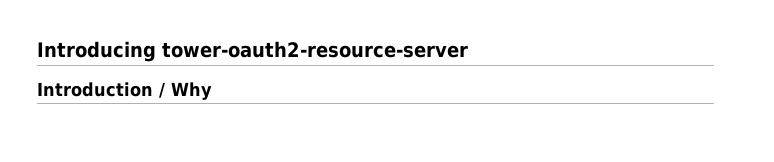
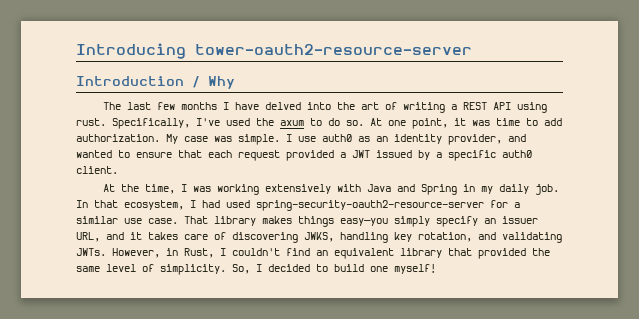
+ The last few months I have delved into the art of writing a REST API using rust. Specifically, I've used the axum to do so. At one point, it was time to add authorization. My case was simple. I use auth0 as an identity provider, and wanted to ensure that each request provided a JWT issued by a specific auth0 client.
+ At the time, I was working extensively with Java and Spring in my daily job. In that ecosystem, I had used spring-security-oauth2-resource-server for a similar use case. That library makes things easy—you simply specify an issuer URL, and it takes care of discovering JWKS, handling key rotation, and validating JWTs. However, in Rust, I couldn't find an equivalent library that provided the same level of simplicity. So, I decided to build one myself!

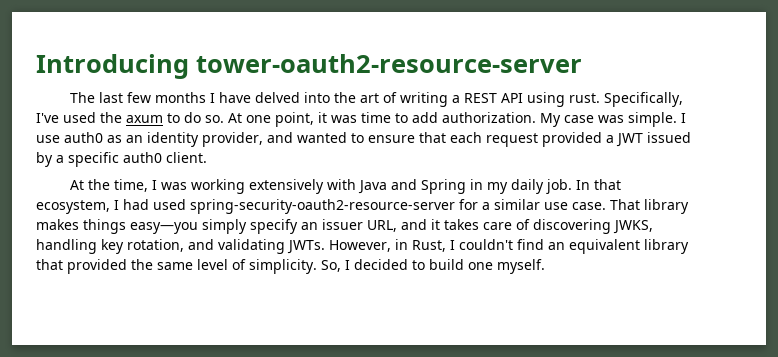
- Introduction / Why
- So, I decided to build one myself!
+ So, I decided to build one myself.

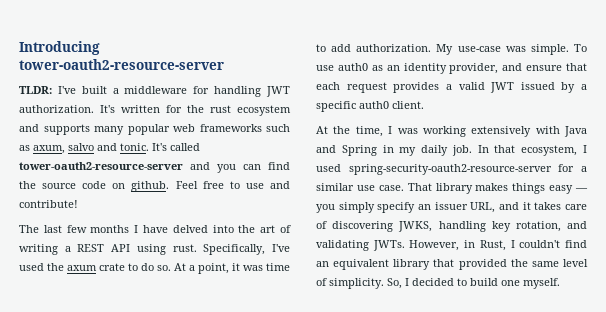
+ TLDR: I've built a middleware for handling JWT authorization. It's written for the rust ecosystem and supports many popular web frameworks such as axum, salvo and tonic. It's called tower-oauth2-resource-server and you can find the source code on github. Feel free to use and contribute!
- Specifically, I've used the axum to do so.
+ Specifically, I've used the axum crate to do so.
- At one point, it was time to add authorization.
+ At a point, it was time to add authorization.
- My case was simple.
+ My use-case was simple.
- I use auth0 as an identity provider, and wanted to ensure that each request provided a JWT issued by a specific auth0 client.
+ To use auth0 as an identity provider, and ensure that each request provides a valid JWT issued by a specific auth0 client.
- In that ecosystem, I had used spring-security-oauth2-resource-server for a similar use case.
+ In that ecosystem, I used spring-security-oauth2-resource-server for a similar use case.
- That library makes things easy—you simply specify an issuer URL, and it takes care of discovering JWKS, handling key rotation, and validating JWTs.
+ That library makes things easy — you simply specify an issuer URL, and it takes care of discovering JWKS, handling key rotation, and validating JWTs.

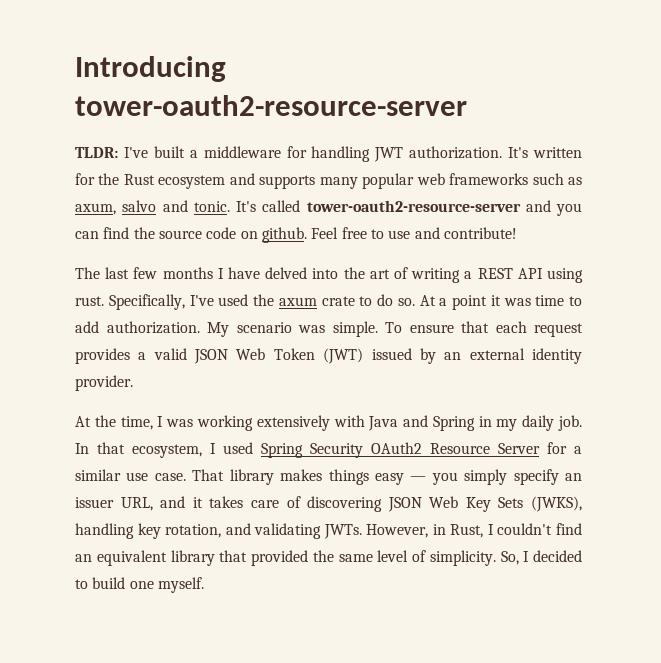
- It's written for the rust ecosystem and supports many popular web frameworks such as axum, salvo and tonic.
+ It's written for the Rust ecosystem and supports many popular web frameworks such as axum, salvo and tonic.
- At a point, it was time to add authorization.
+ At a point it was time to add authorization.
- My use-case was simple.
+ My scenario was simple.
- To use auth0 as an identity provider, and ensure that each request provides a valid JWT issued by a specific auth0 client.
+ To ensure that each request provides a valid JSON Web Token (JWT) issued by an external identity provider.
- In that ecosystem, I used spring-security-oauth2-resource-server for a similar use case.
+ In that ecosystem, I used Spring Security OAuth2 Resource Server for a similar use case.
- That library makes things easy — you simply specify an issuer URL, and it takes care of discovering JWKS, handling key rotation, and validating JWTs.
+ That library makes things easy — you simply specify an issuer URL, and it takes care of discovering JSON Web Key Sets (JWKS), handling key rotation, and validating JWTs.

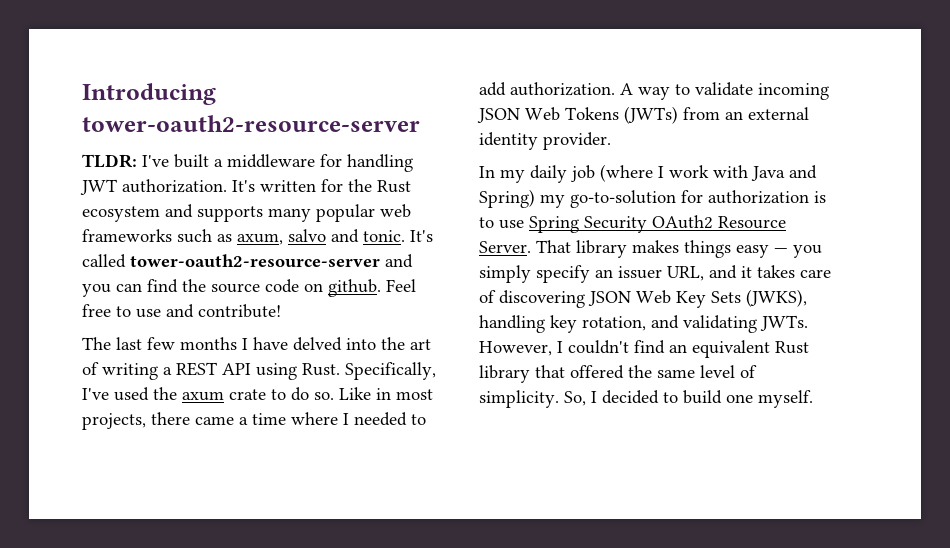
- The last few months I have delved into the art of writing a REST API using rust.
+ The last few months I have delved into the art of writing a REST API using Rust.
- At a point it was time to add authorization. My scenario was simple. To ensure that each request provides a valid JSON Web Token (JWT) issued by an external identity provider.
- At the time, I was working extensively with Java and Spring in my daily job. In that ecosystem, I used Spring Security OAuth2 Resource Server for a similar use case.
+ Like in most projects, there came a time where I needed to add authorization. A way to validate incoming JSON Web Tokens (JWTs) from an external identity provider.
+ In my daily job (where I work with Java and Spring) my go-to-solution for authorization is to use Spring Security OAuth2 Resource Server.
- However, in Rust, I couldn't find an equivalent library that provided the same level of simplicity.
+ However, I couldn't find an equivalent Rust library that offered the same level of simplicity.

